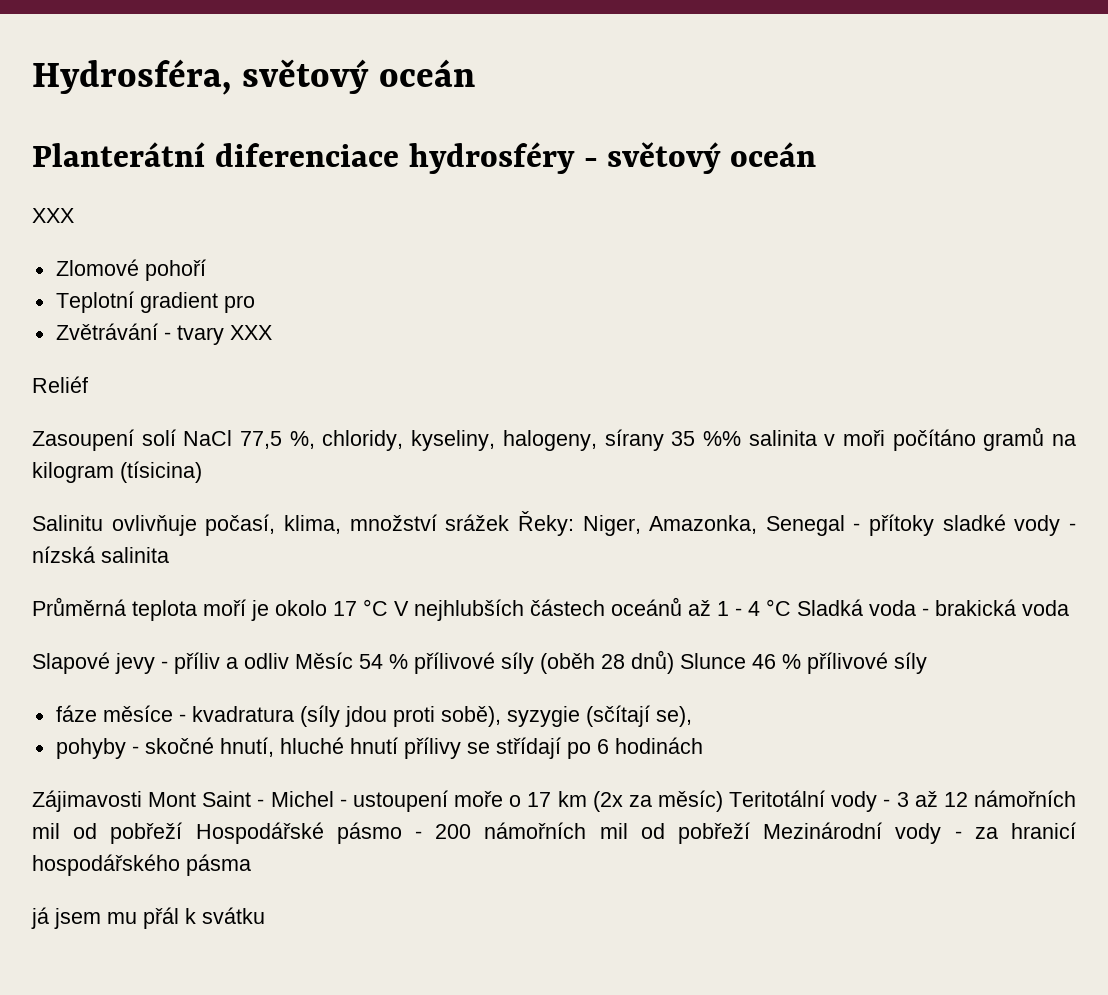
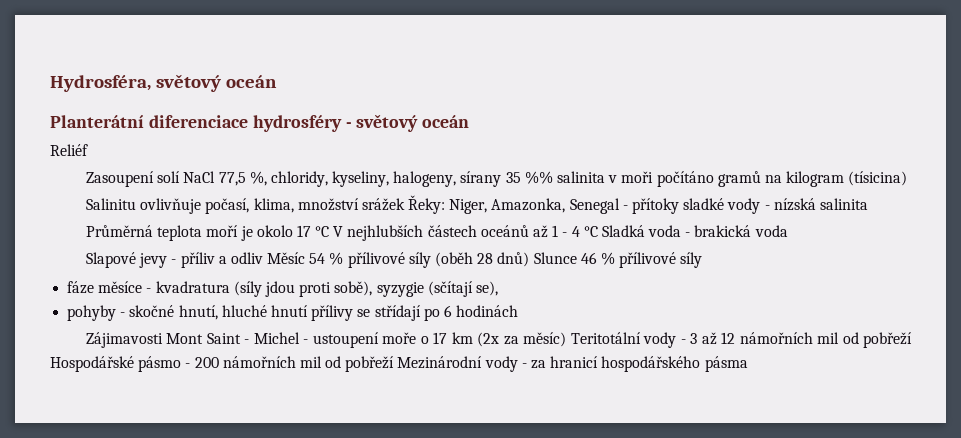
  Planterátní diferenciace hydrosféry - světový oceán
- XXX
- Zlomové pohoří
- Teplotní gradient pro
- Zvětrávání - tvary XXX
- já jsem mu přál k svátku

